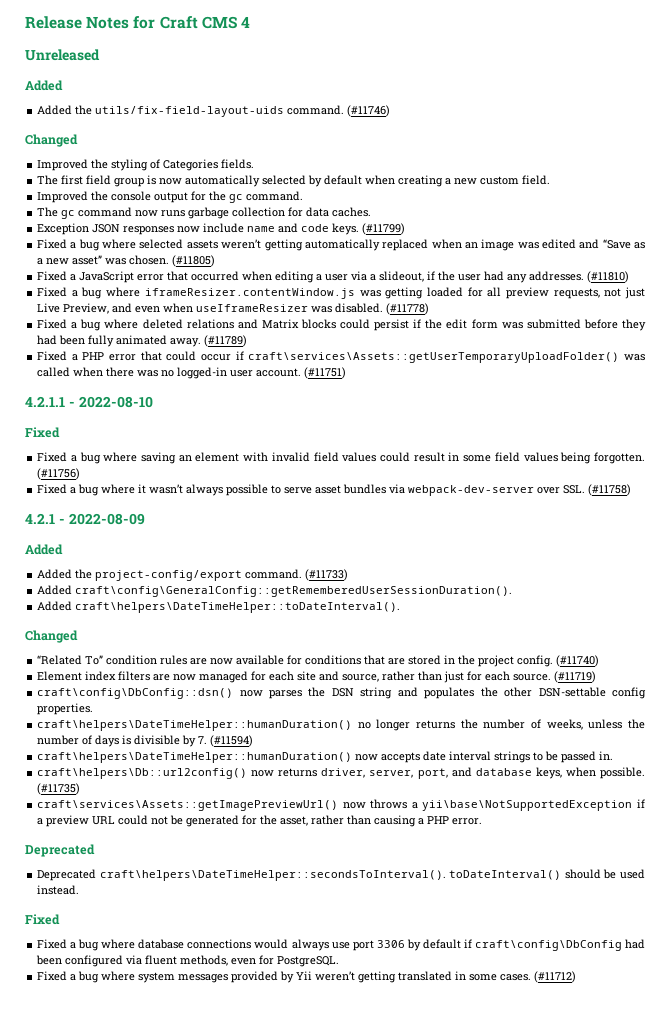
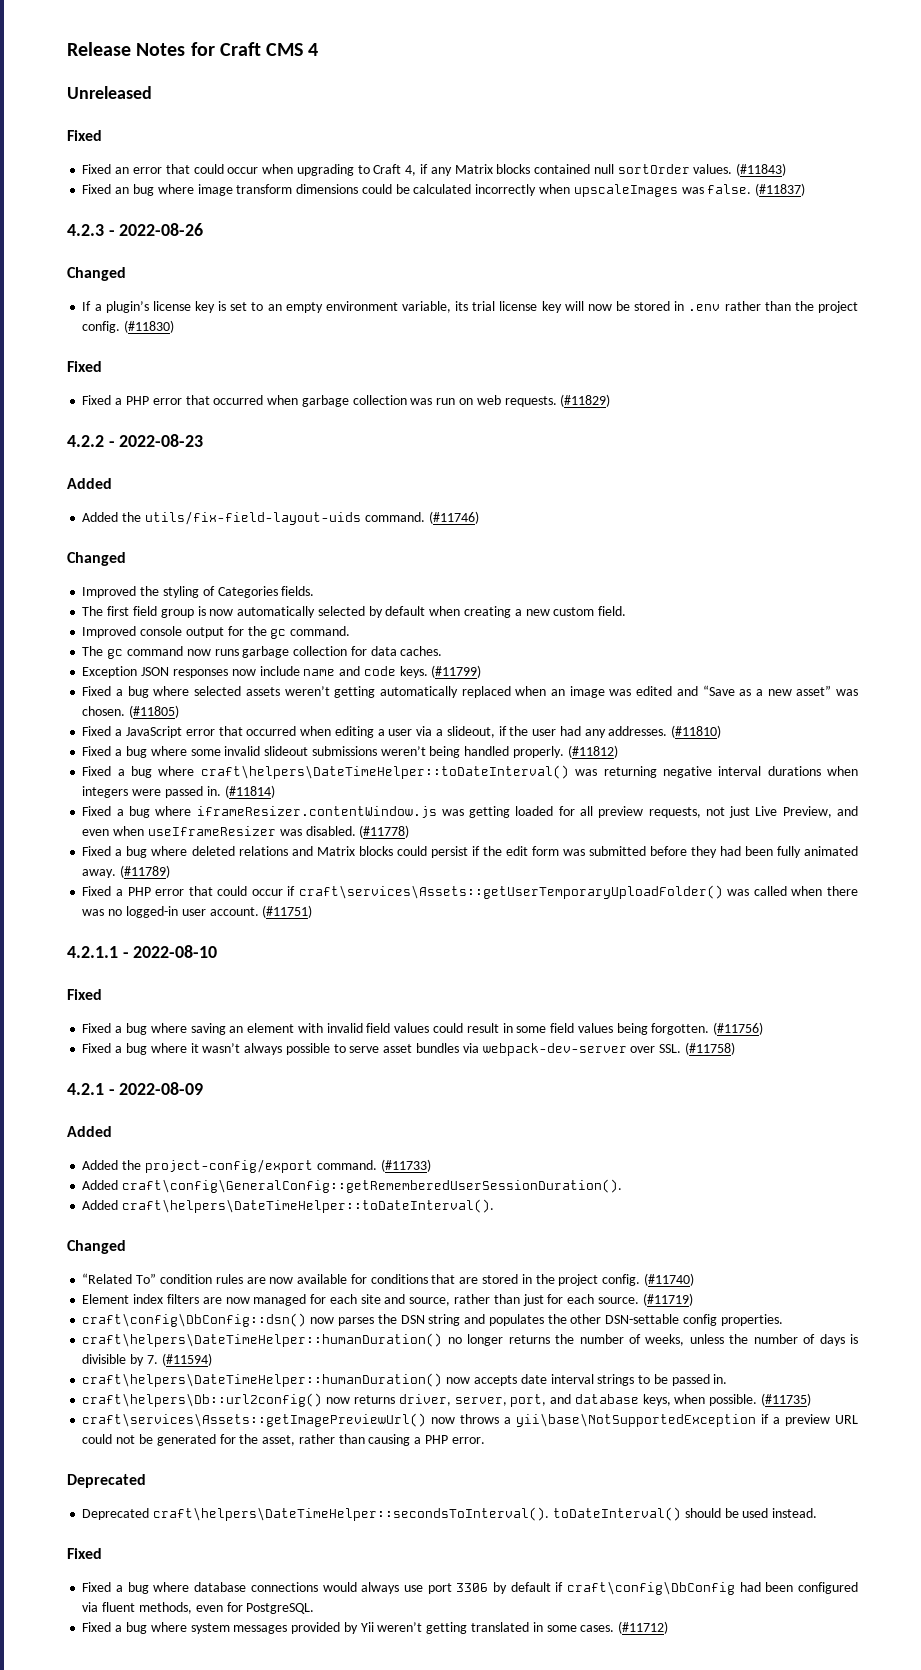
  Unreleased
+ Fixed
+ Fixed an error that could occur when upgrading to Craft 4, if any Matrix blocks contained null sortOrder values. (#11843)
+ Fixed an bug where image transform dimensions could be calculated incorrectly when upscaleImages was false. (#11837)
+ 4.2.3 - 2022-08-26
+ Changed
+ If a plugin’s license key is set to an empty environment variable, its trial license key will now be stored in .env rather than the project config. (#11830)
+ Fixed
+ Fixed a PHP error that occurred when garbage collection was run on web requests. (#11829)
+ 4.2.2 - 2022-08-23
- Improved the console output for the gc command.
+ Improved console output for the gc command.
+ Fixed a bug where some invalid slideout submissions weren’t being handled properly. (#11812)
+ Fixed a bug where craft\helpers\DateTimeHelper::toDateInterval() was returning negative interval durations when integers were passed in. (#11814)

